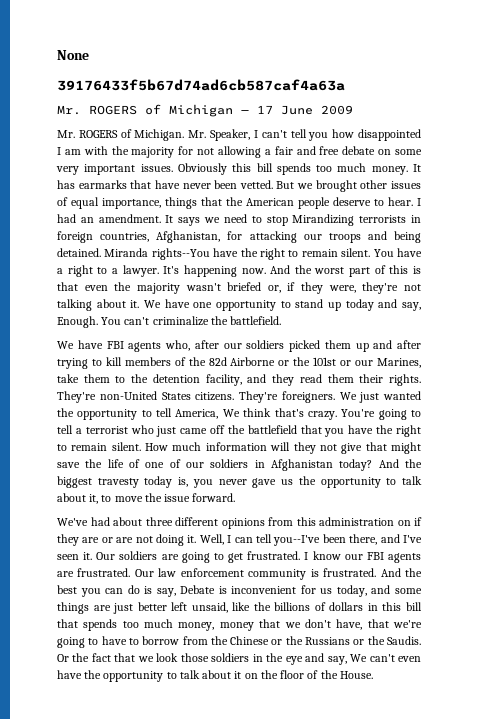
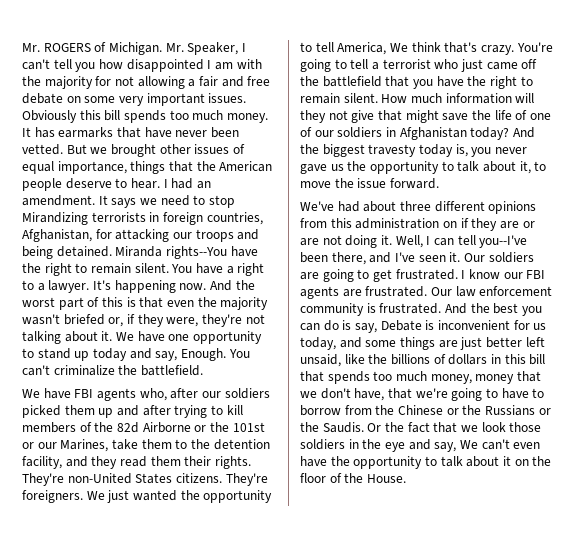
- None
- 39176433f5b67d74ad6cb587caf4a63a
- Mr. ROGERS of Michigan — 17 June 2009

